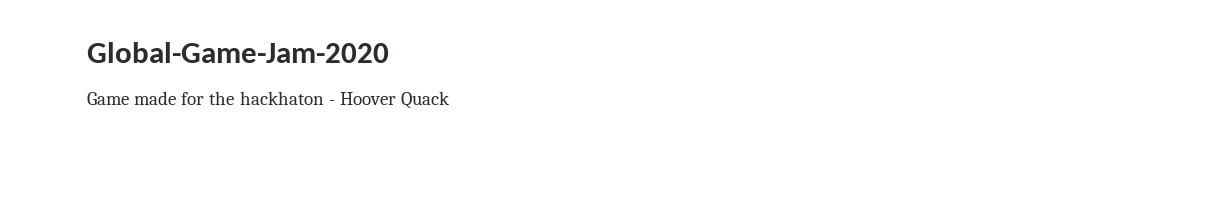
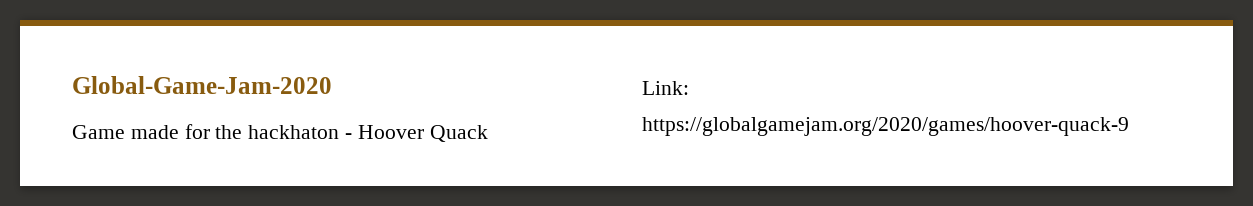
+ Link: https://globalgamejam.org/2020/games/hoover-quack-9

